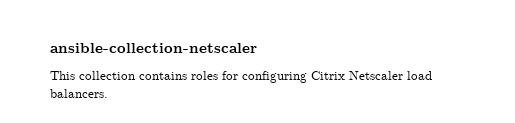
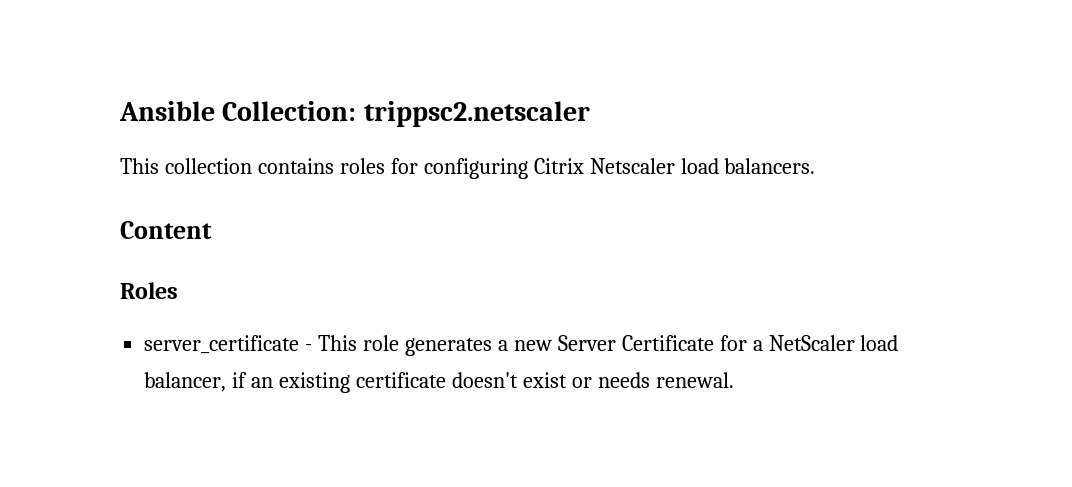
- ansible-collection-netscaler
+ Ansible Collection: trippsc2.netscaler
+ Content
+ Roles
+ server_certificate - This role generates a new Server Certificate for a NetScaler load balancer, if an existing certificate doesn't exist or needs renewal.

